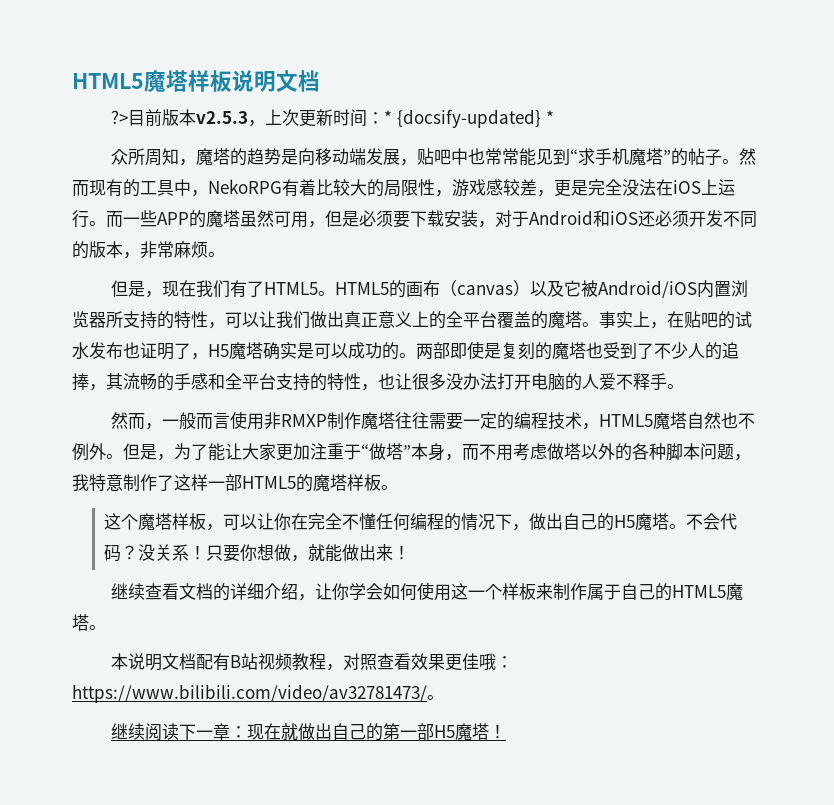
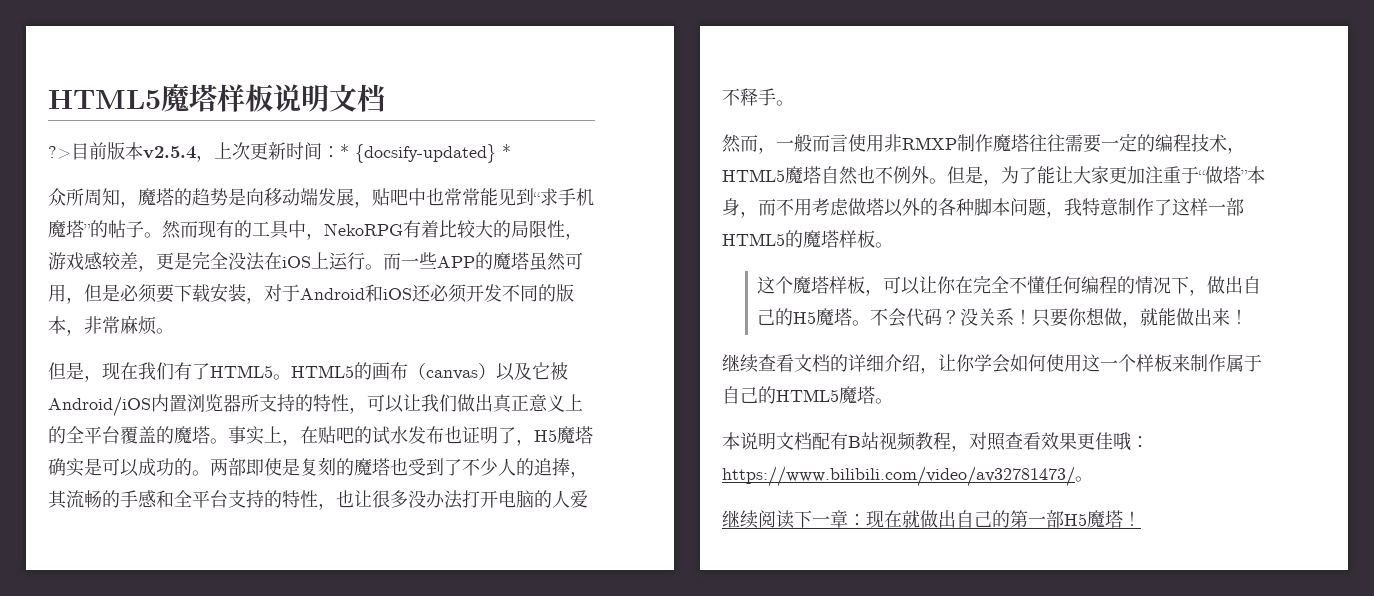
- ?>目前版本v2.5.3，上次更新时间：* {docsify-updated} *
+ ?>目前版本v2.5.4，上次更新时间：* {docsify-updated} *

